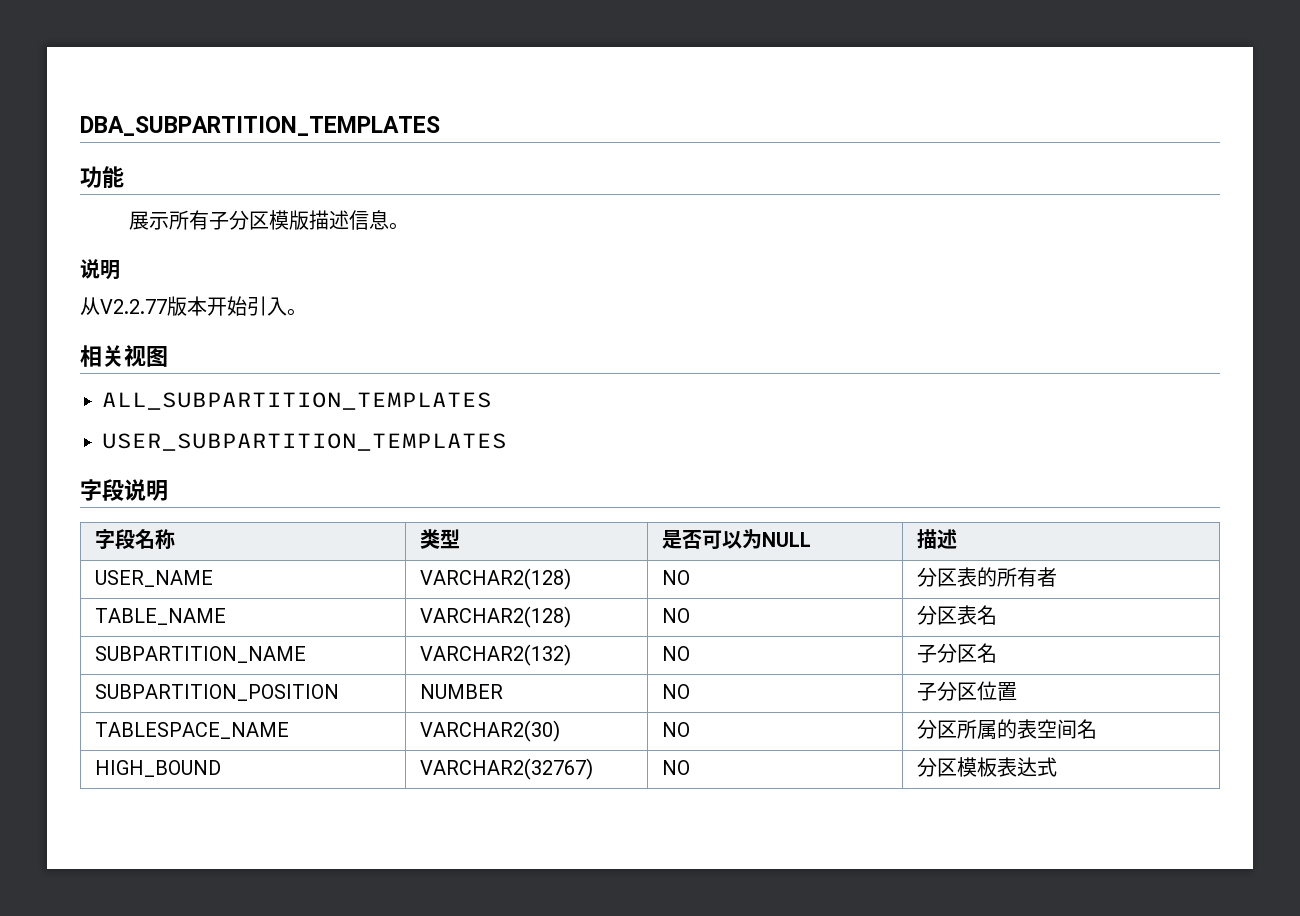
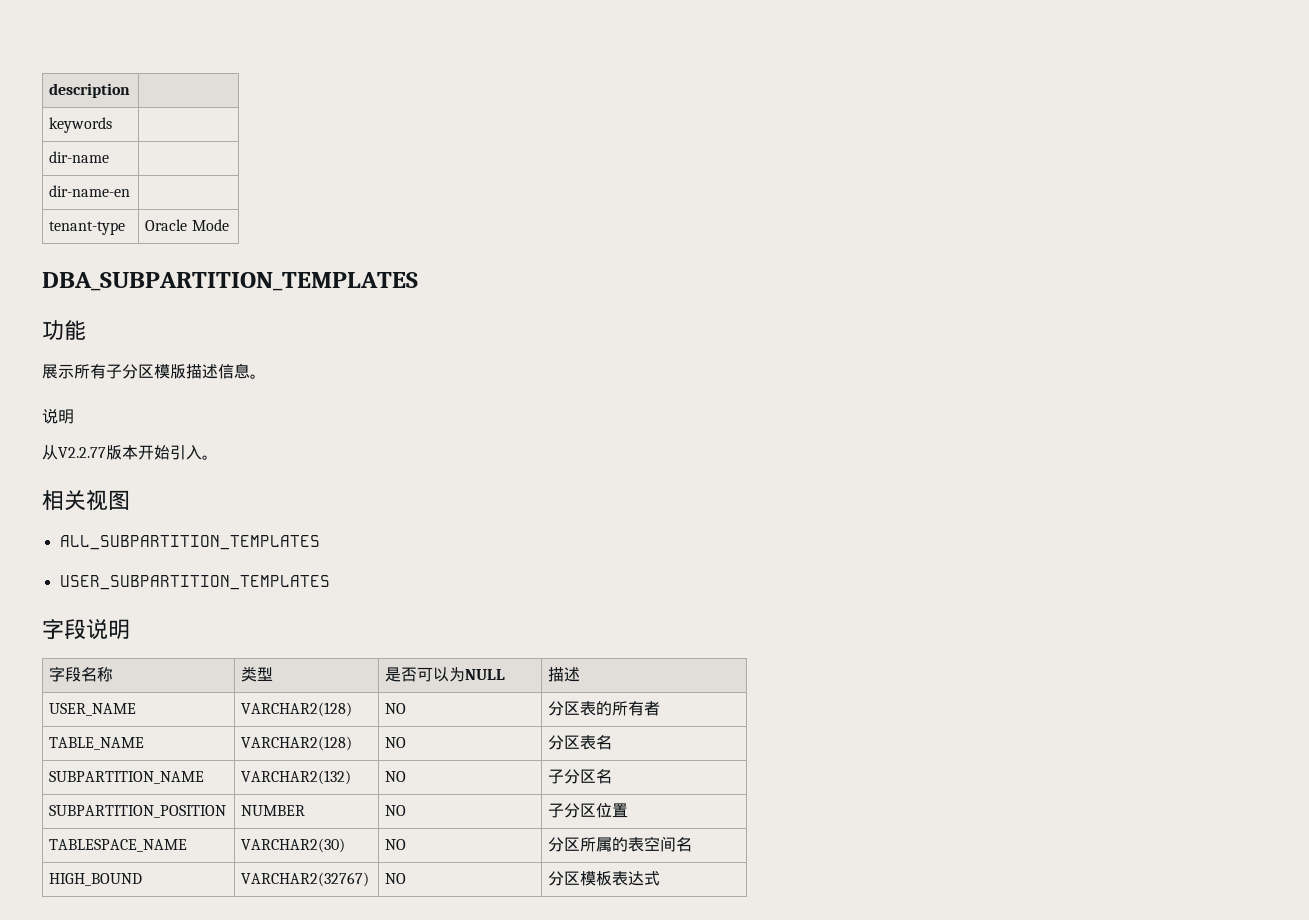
+ description |
+ keywords |
+ dir-name |
+ dir-name-en |
+ tenant-type | Oracle Mode

